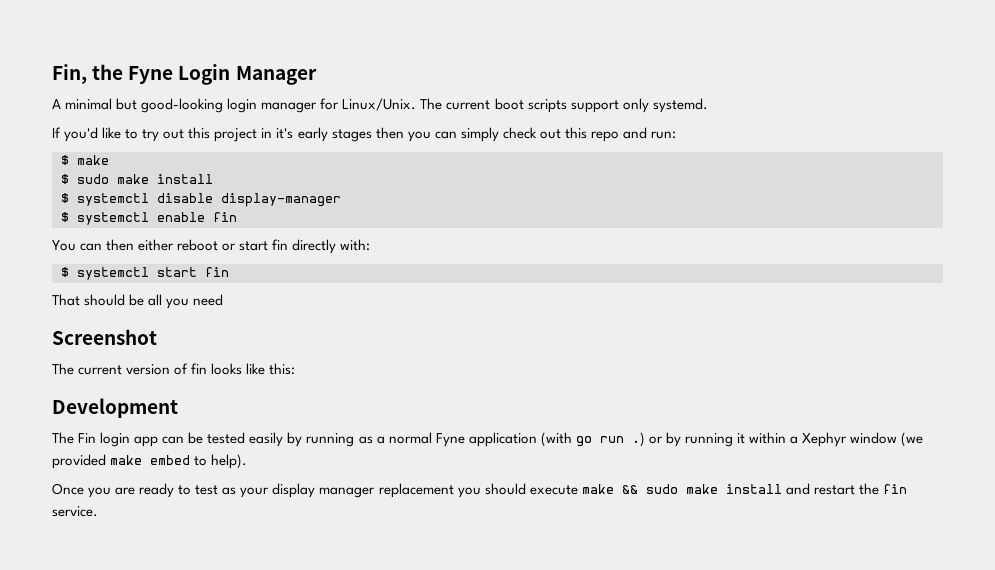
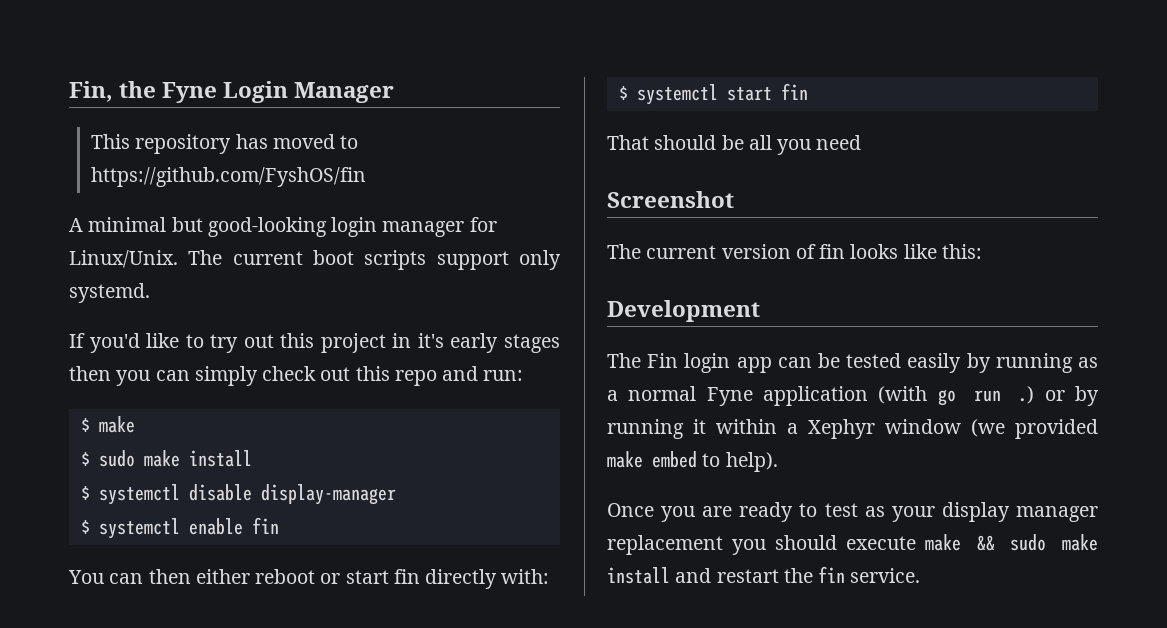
+ This repository has moved to https://github.com/FyshOS/fin

